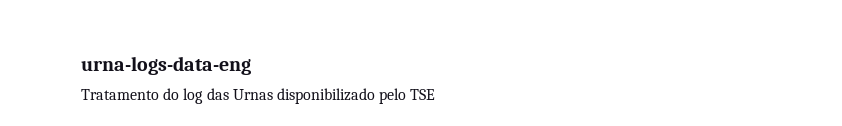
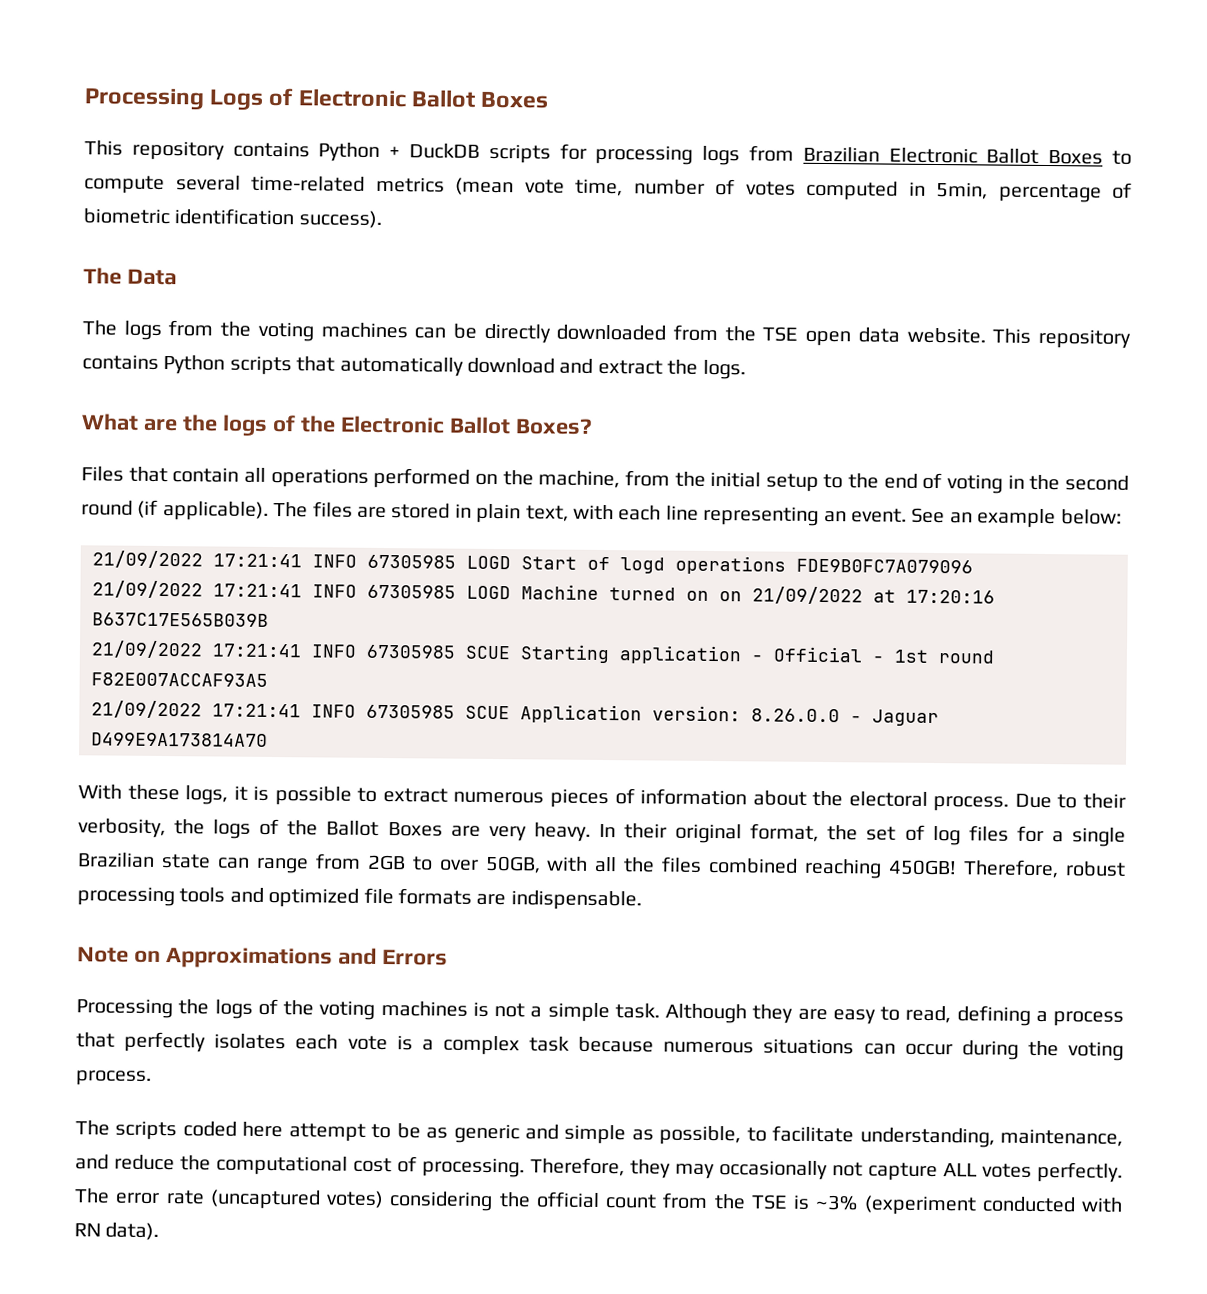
- urna-logs-data-eng
- Tratamento do log das Urnas disponibilizado pelo TSE
+ Processing Logs of Electronic Ballot Boxes
+ This repository contains Python + DuckDB scripts for processing logs from Brazilian Electronic Ballot Boxes to compute several time-related metrics (mean vote time, number of votes computed in 5min, percentage of biometric identification success).
+ The Data
+ The logs from the voting machines can be directly downloaded from the TSE open data website. This repository contains Python scripts that automatically download and extract the logs.
+ What are the logs of the Electronic Ballot Boxes?
+ Files that contain all operations performed on the machine, from the initial setup to the end of voting in the second round (if applicable). The files are stored in plain text, with each line representing an event. See an example below:
+ 21/09/2022 17:21:41 INFO 67305985 LOGD Start of logd operations FDE9B0FC7A079096
+ 21/09/2022 17:21:41 INFO 67305985 LOGD Machine turned on on 21/09/2022 at 17:20:16 B637C17E565B039B
+ 21/09/2022 17:21:41 INFO 67305985 SCUE Starting application - Official - 1st round F82E007ACCAF93A5
+ 21/09/2022 17:21:41 INFO 67305985 SCUE Application version: 8.26.0.0 - Jaguar D499E9A173814A70
+ With these logs, it is possible to extract numerous pieces of information about the electoral process. Due to their verbosity, the logs of the Ballot Boxes are very heavy. In their original format, the set of log files for a single Brazilian state can range from 2GB to over 50GB, with all the files combined reaching 450GB! Therefore, robust processing tools and optimized file formats are indispensable.
+ Note on Approximations and Errors
+ Processing the logs of the voting machines is not a simple task. Although they are easy to read, defining a process that perfectly isolates each vote is a complex task because numerous situations can occur during the voting process.
+ The scripts coded here attempt to be as generic and simple as possible, to facilitate understanding, maintenance, and reduce the computational cost of processing. Therefore, they may occasionally not capture ALL votes perfectly. The error rate (uncaptured votes) considering the official count from the TSE is ~3% (experiment conducted with RN data).

